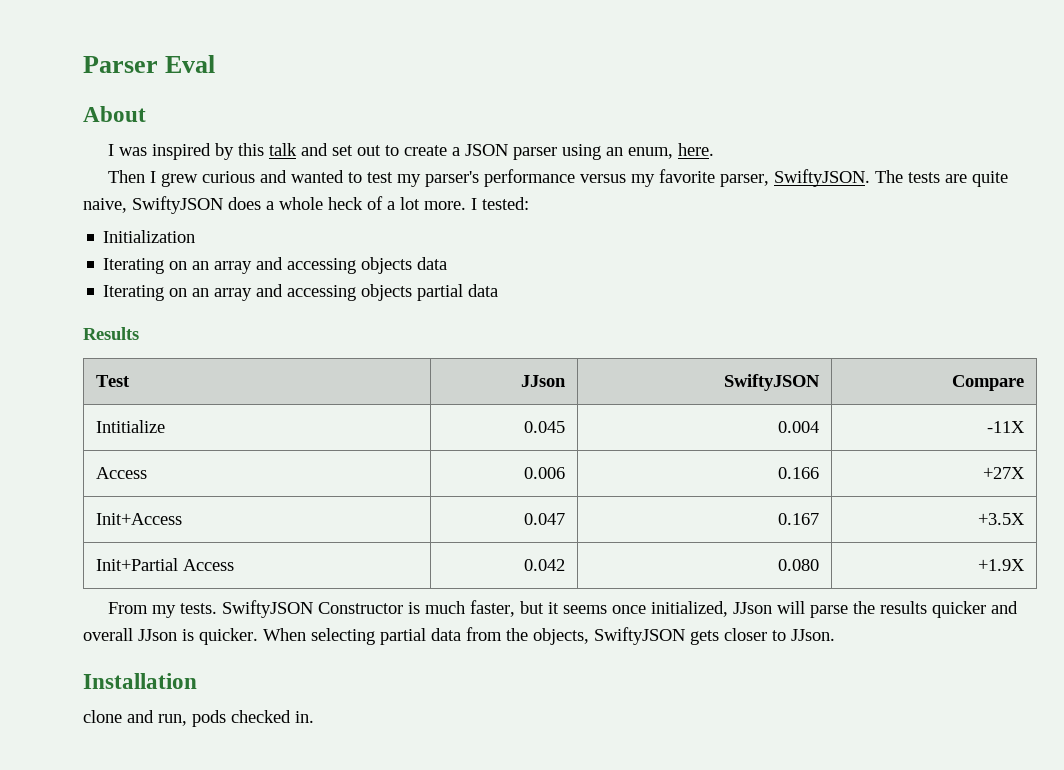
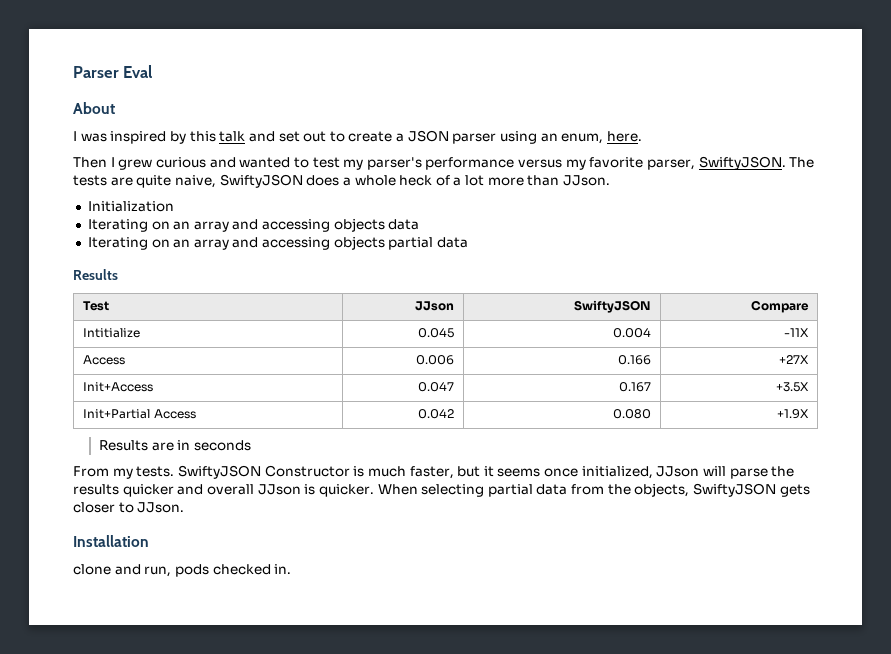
- The tests are quite naive, SwiftyJSON does a whole heck of a lot more. I tested:
+ The tests are quite naive, SwiftyJSON does a whole heck of a lot more than JJson.
+ Results are in seconds

